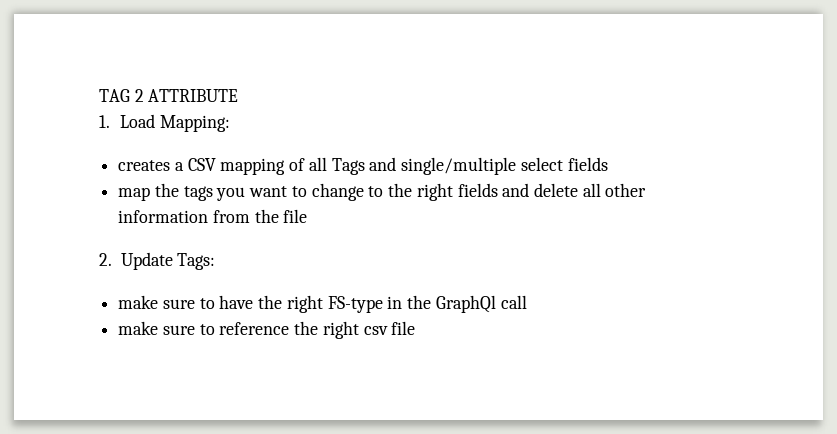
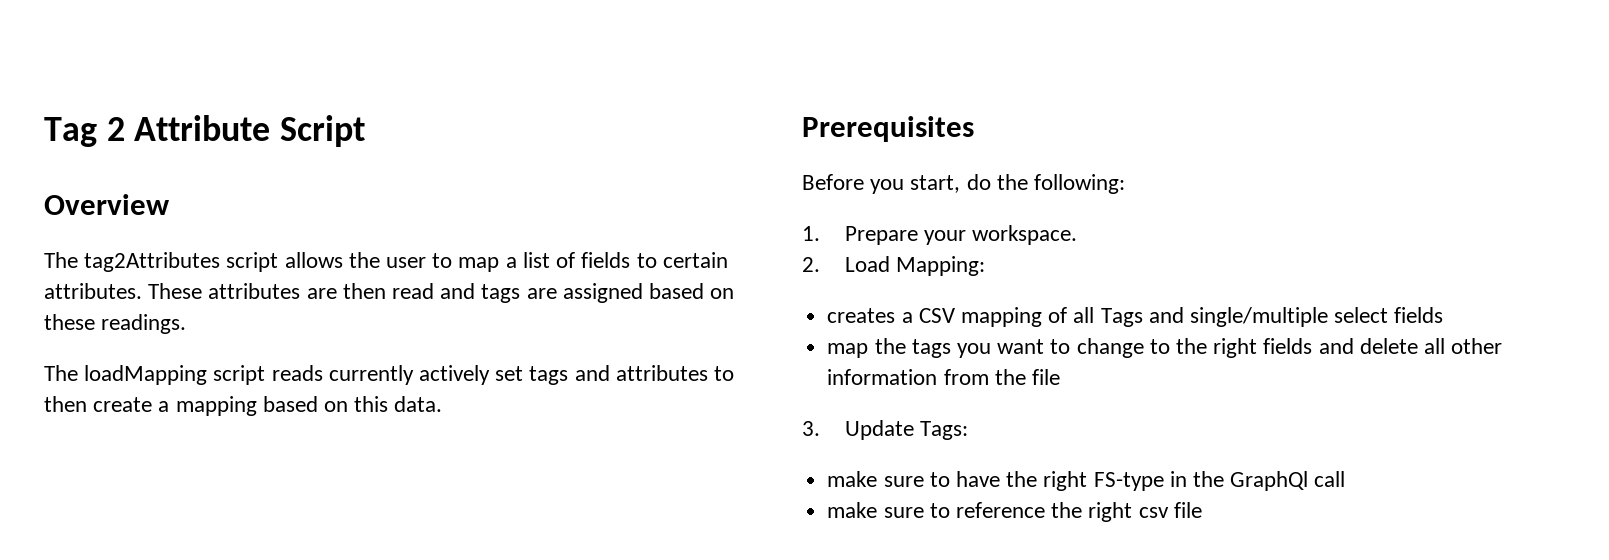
- TAG 2 ATTRIBUTE
- 1. Load Mapping:
+ Tag 2 Attribute Script
+ Overview
+ The tag2Attributes script allows the user to map a list of fields to certain attributes. These attributes are then read and tags are assigned based on these readings.
+ The loadMapping script reads currently actively set tags and attributes to then create a mapping based on this data.
+ Prerequisites
+ Before you start, do the following:
+ 1. Prepare your workspace.
+ 2. Load Mapping:
- 2. Update Tags:
+ 3. Update Tags:

